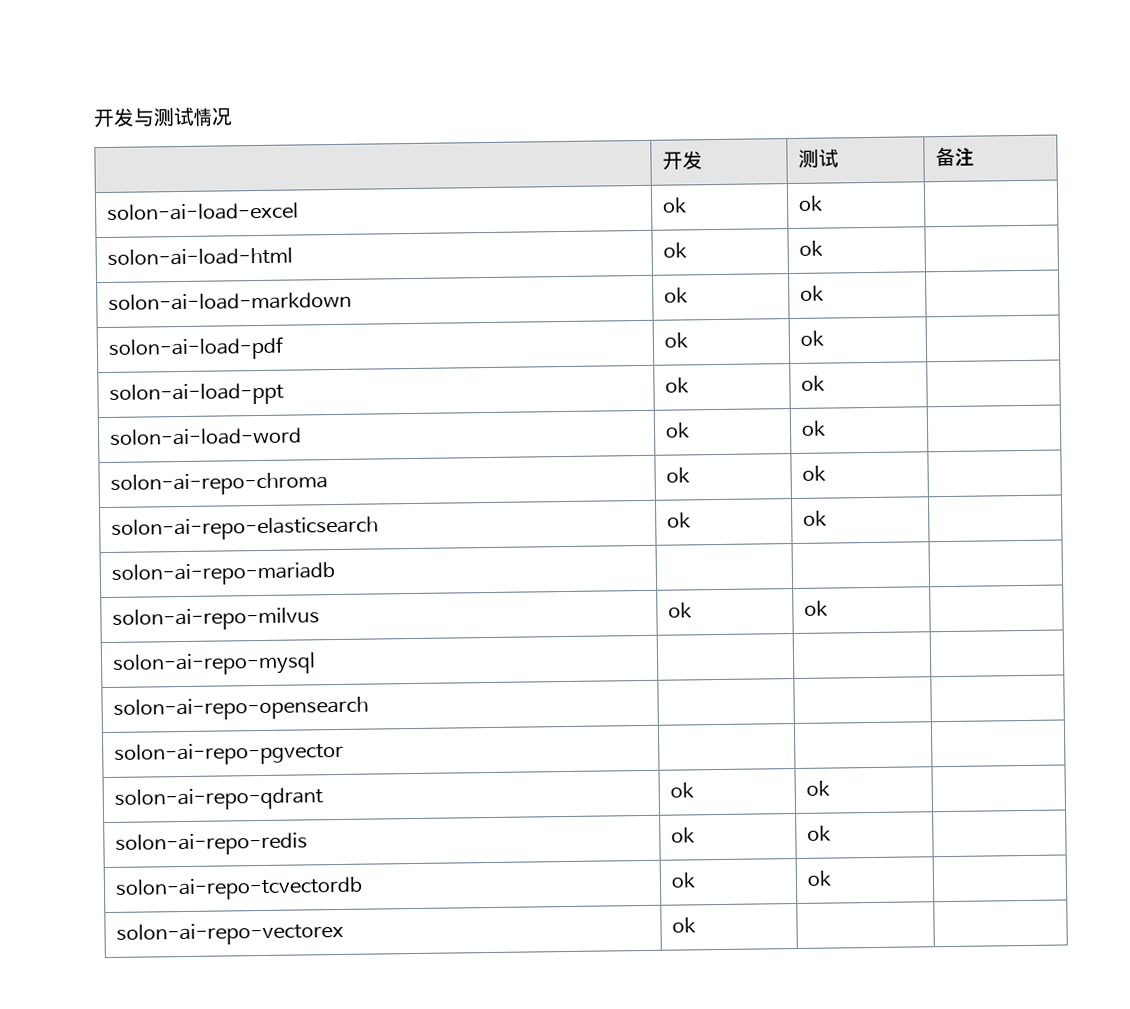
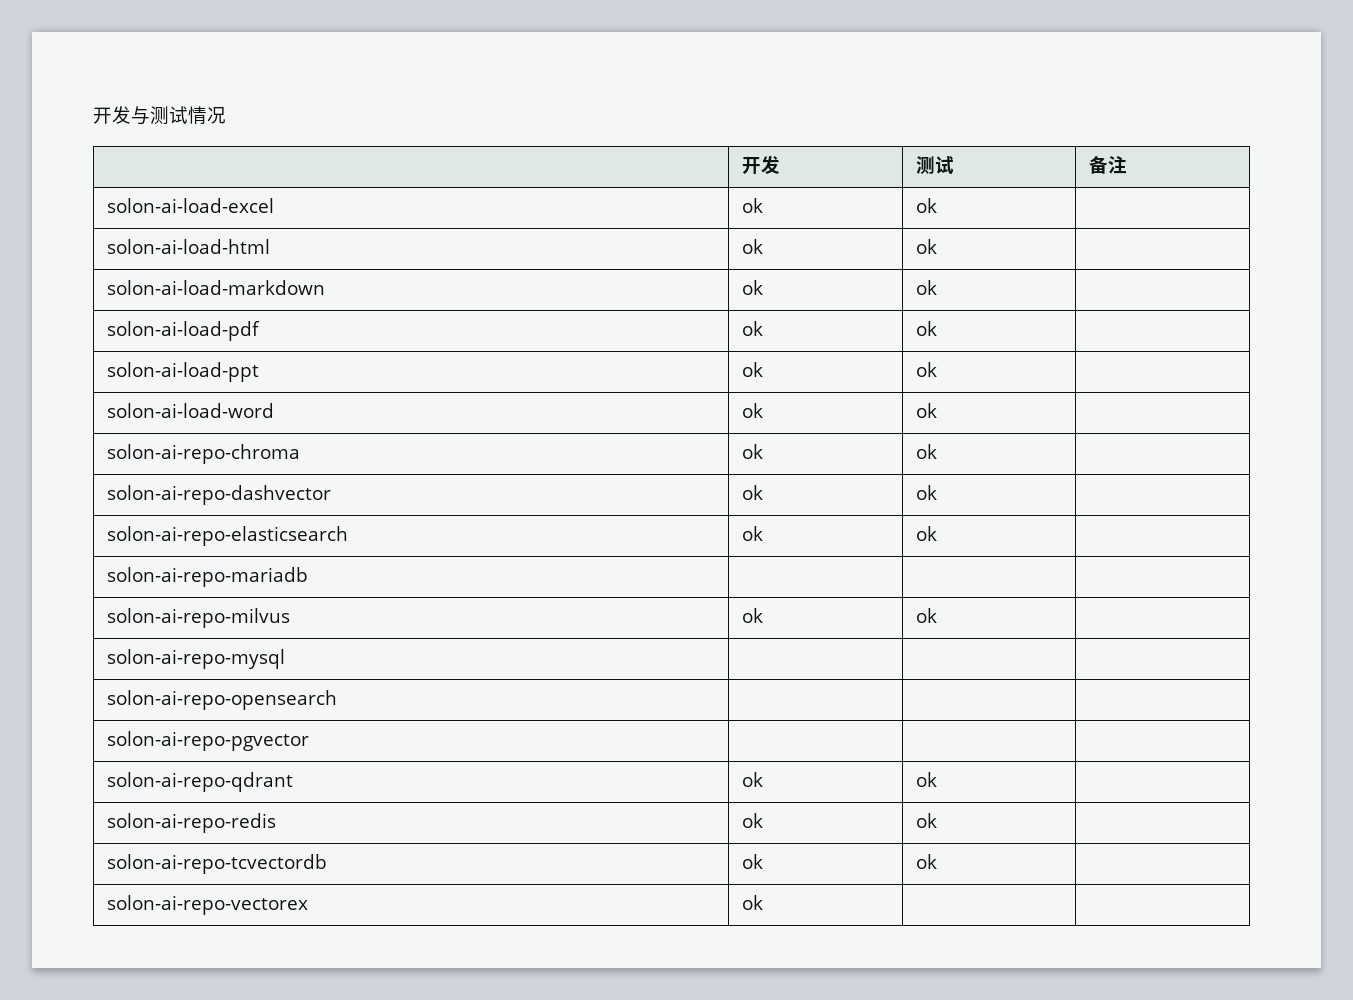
+ solon-ai-repo-dashvector | ok | ok |

